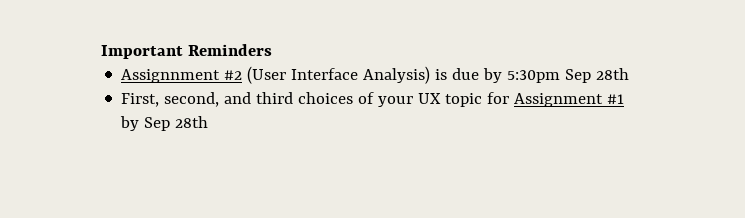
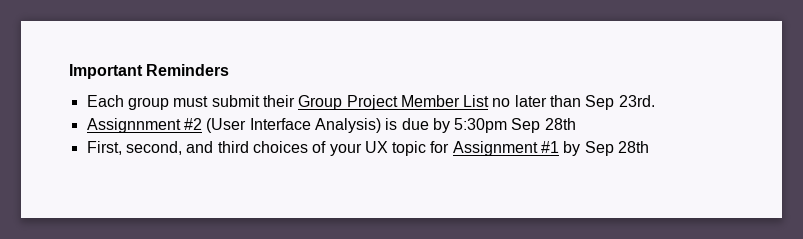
+ Each group must submit their Group Project Member List no later than Sep 23rd.

